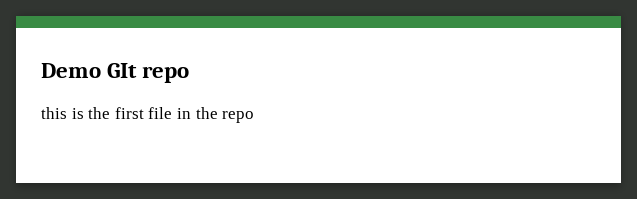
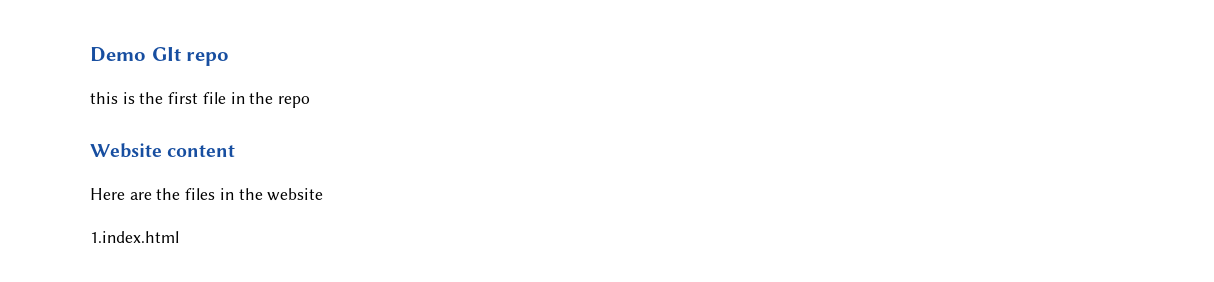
+ Website content
+ Here are the files in the website
+ 1.index.html

